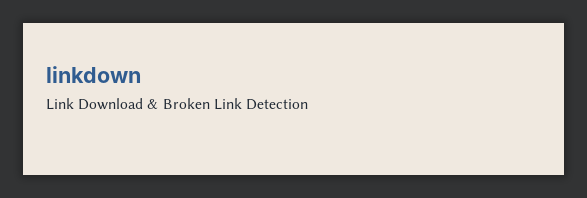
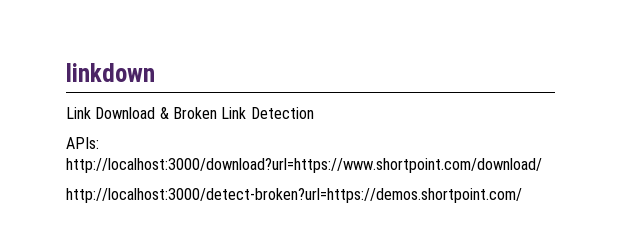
+ APIs: http://localhost:3000/download?url=https://www.shortpoint.com/download/
+ http://localhost:3000/detect-broken?url=https://demos.shortpoint.com/

